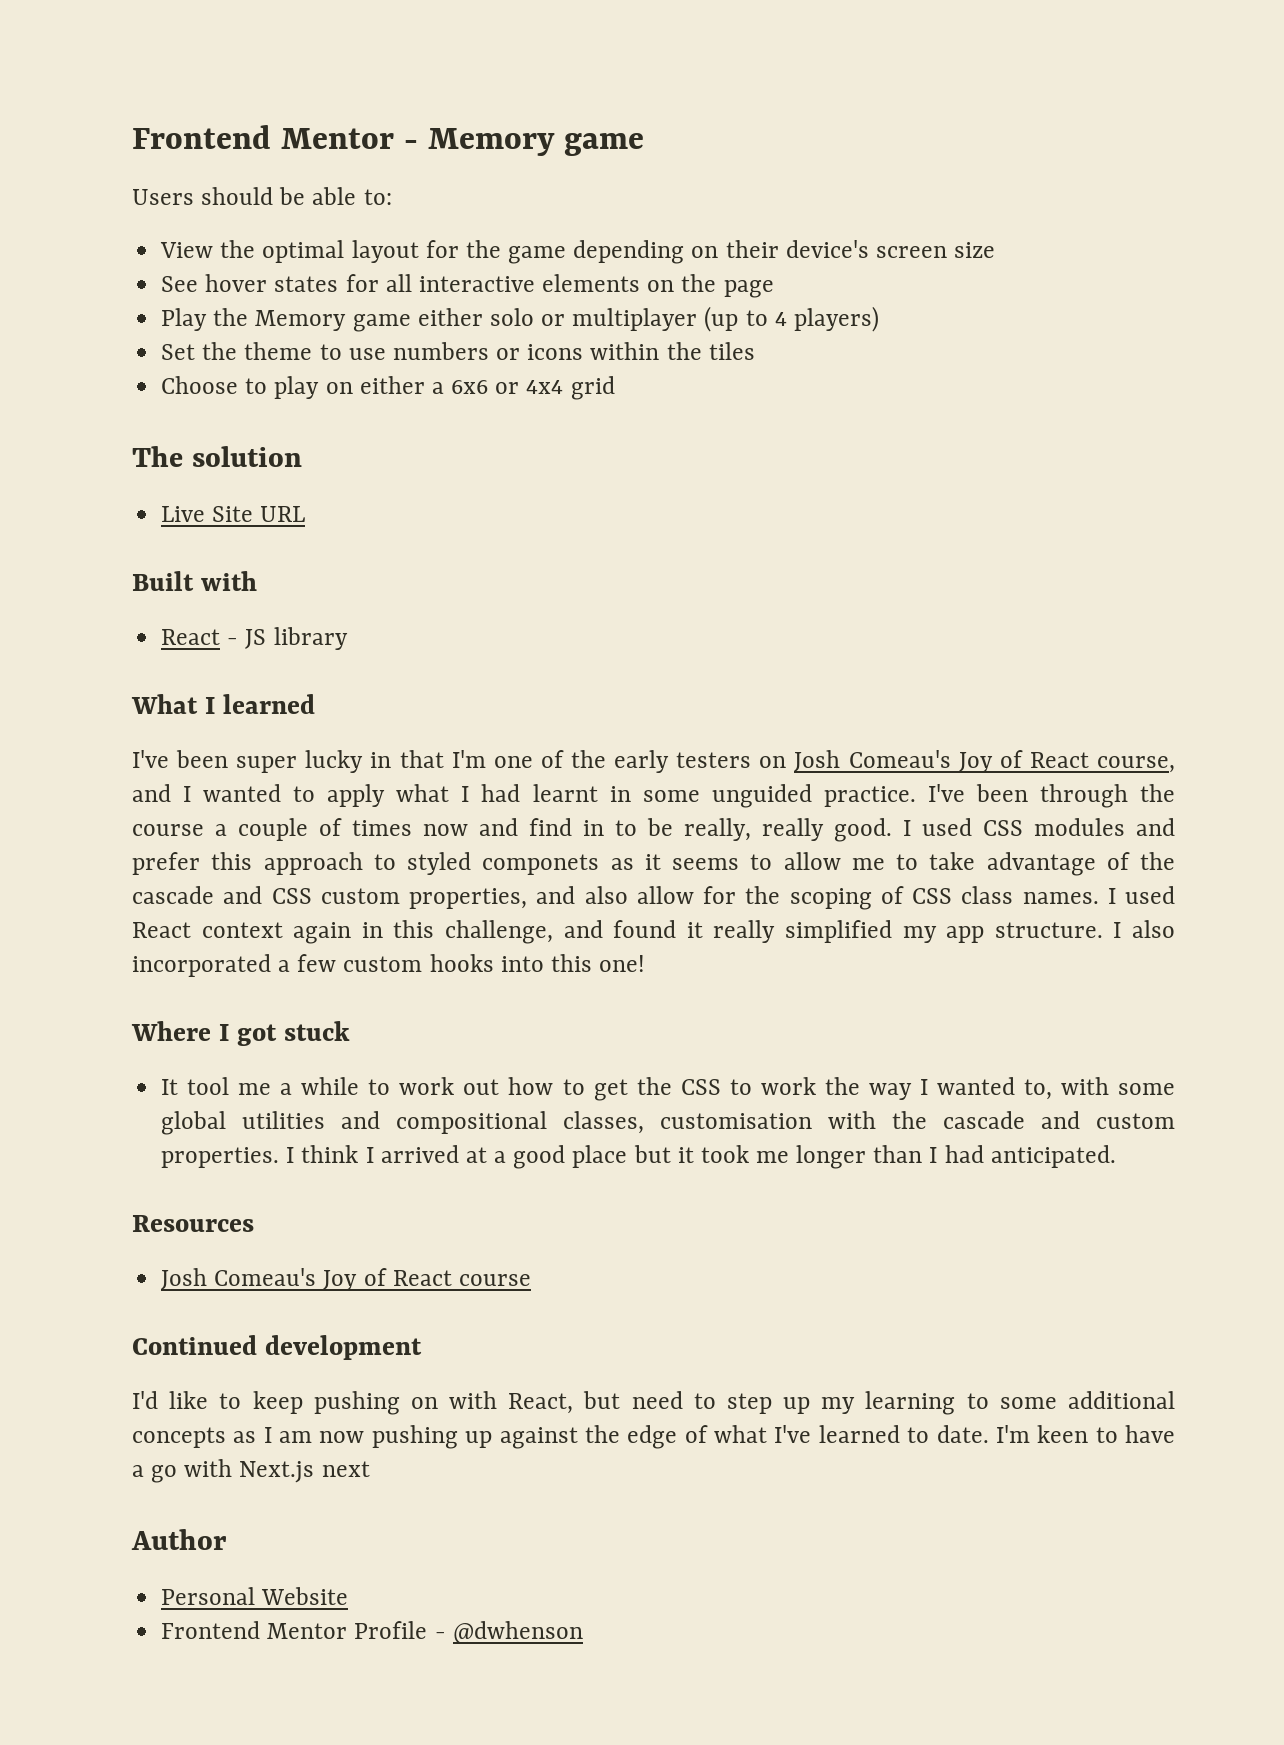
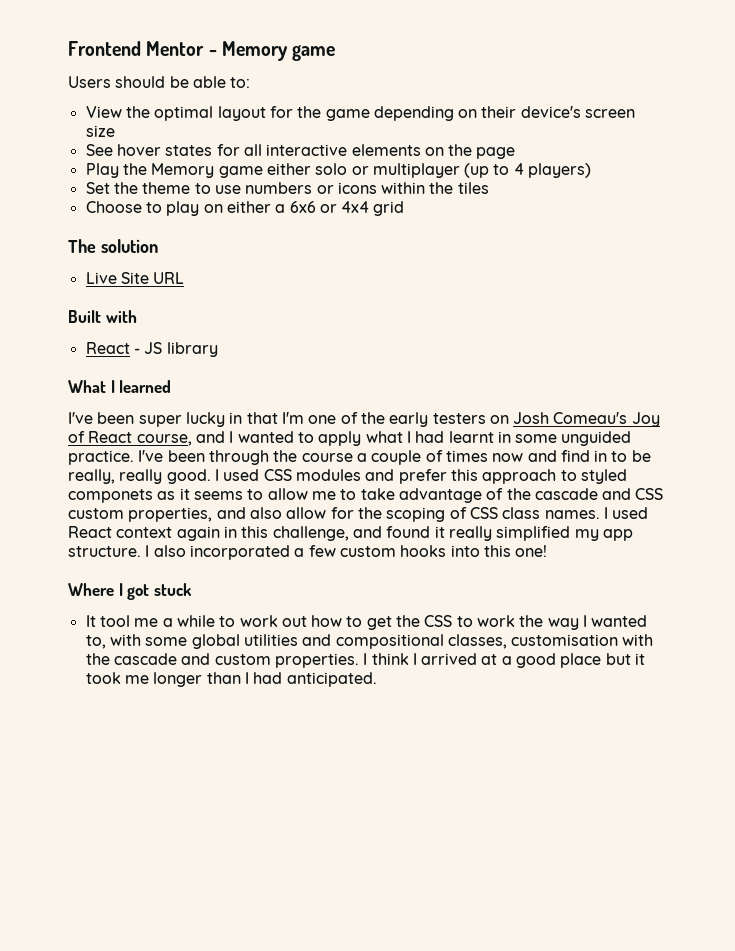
- Resources
- Josh Comeau's Joy of React course
- Continued development
- I'd like to keep pushing on with React, but need to step up my learning to some additional concepts as I am now pushing up against the edge of what I've learned to date. I'm keen to have a go with Next.js next
- Author
- Personal Website
- Frontend Mentor Profile - @dwhenson

